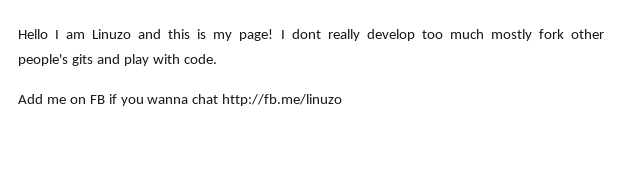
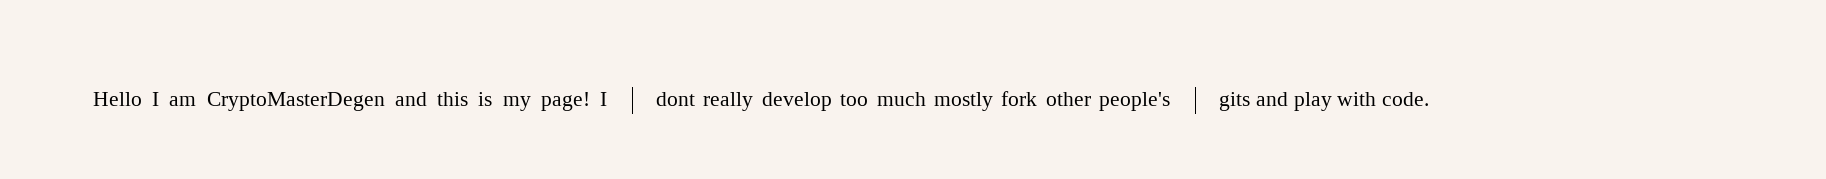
- Hello I am Linuzo and this is my page!
+ Hello I am CryptoMasterDegen and this is my page!
- Add me on FB if you wanna chat http://fb.me/linuzo

